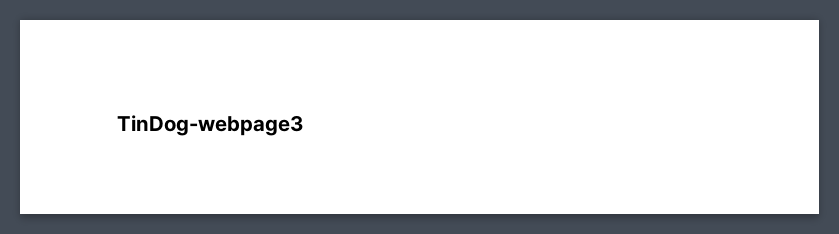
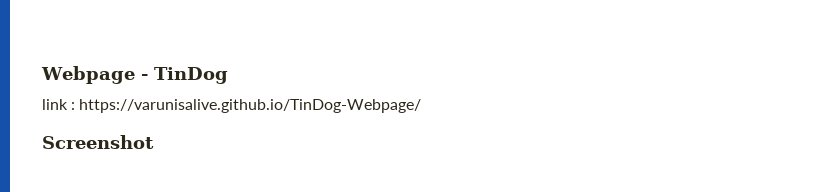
- TinDog-webpage3
+ Webpage - TinDog
+ link : https://varunisalive.github.io/TinDog-Webpage/
+ Screenshot

